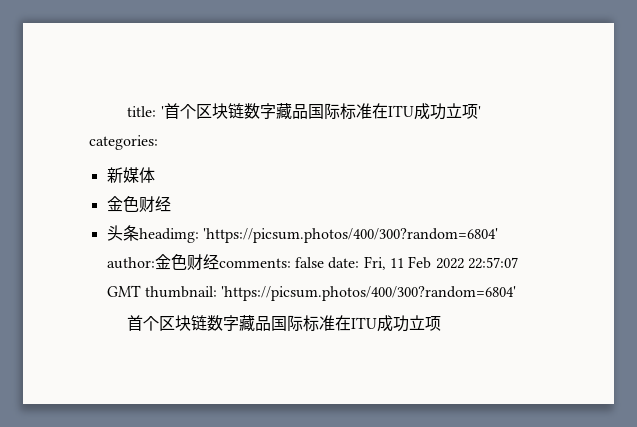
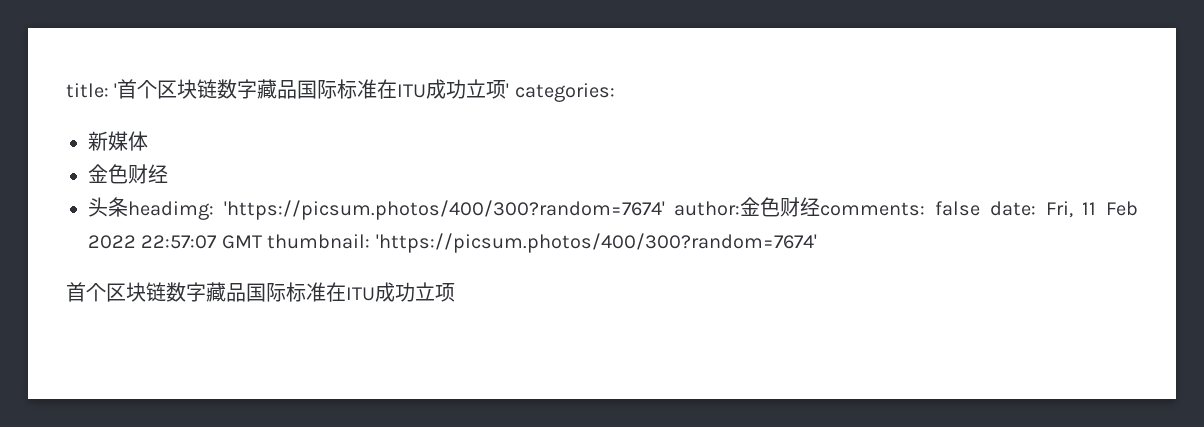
- 头条headimg: 'https://picsum.photos/400/300?random=6804' author:金色财经comments: false date: Fri, 11 Feb 2022 22:57:07 GMT thumbnail: 'https://picsum.photos/400/300?random=6804'
+ 头条headimg: 'https://picsum.photos/400/300?random=7674' author:金色财经comments: false date: Fri, 11 Feb 2022 22:57:07 GMT thumbnail: 'https://picsum.photos/400/300?random=7674'

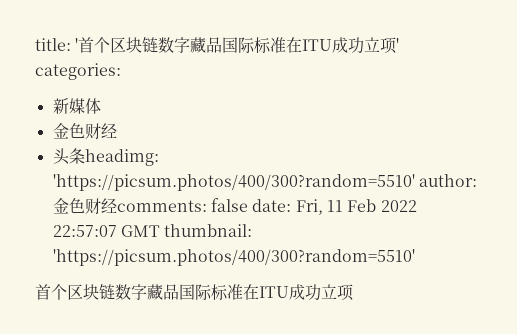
- 头条headimg: 'https://picsum.photos/400/300?random=7674' author:金色财经comments: false date: Fri, 11 Feb 2022 22:57:07 GMT thumbnail: 'https://picsum.photos/400/300?random=7674'
+ 头条headimg: 'https://picsum.photos/400/300?random=5510' author:金色财经comments: false date: Fri, 11 Feb 2022 22:57:07 GMT thumbnail: 'https://picsum.photos/400/300?random=5510'

